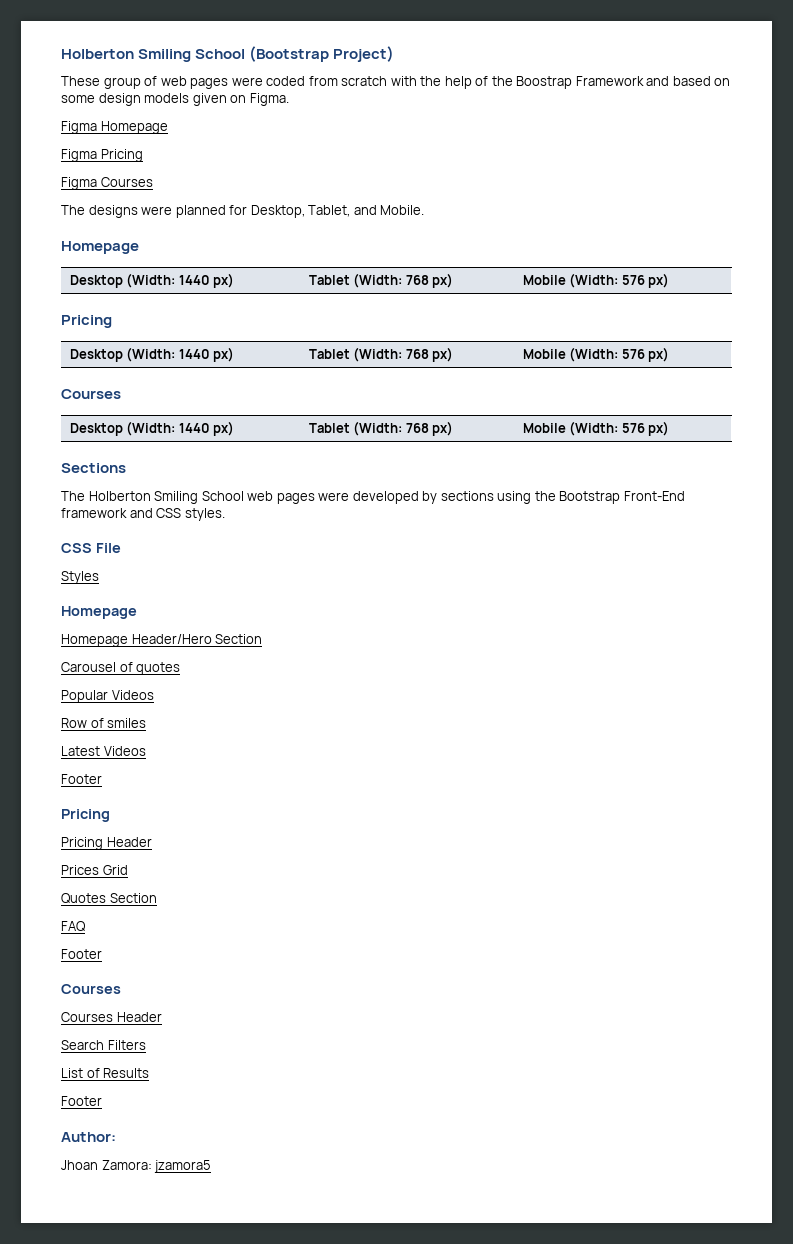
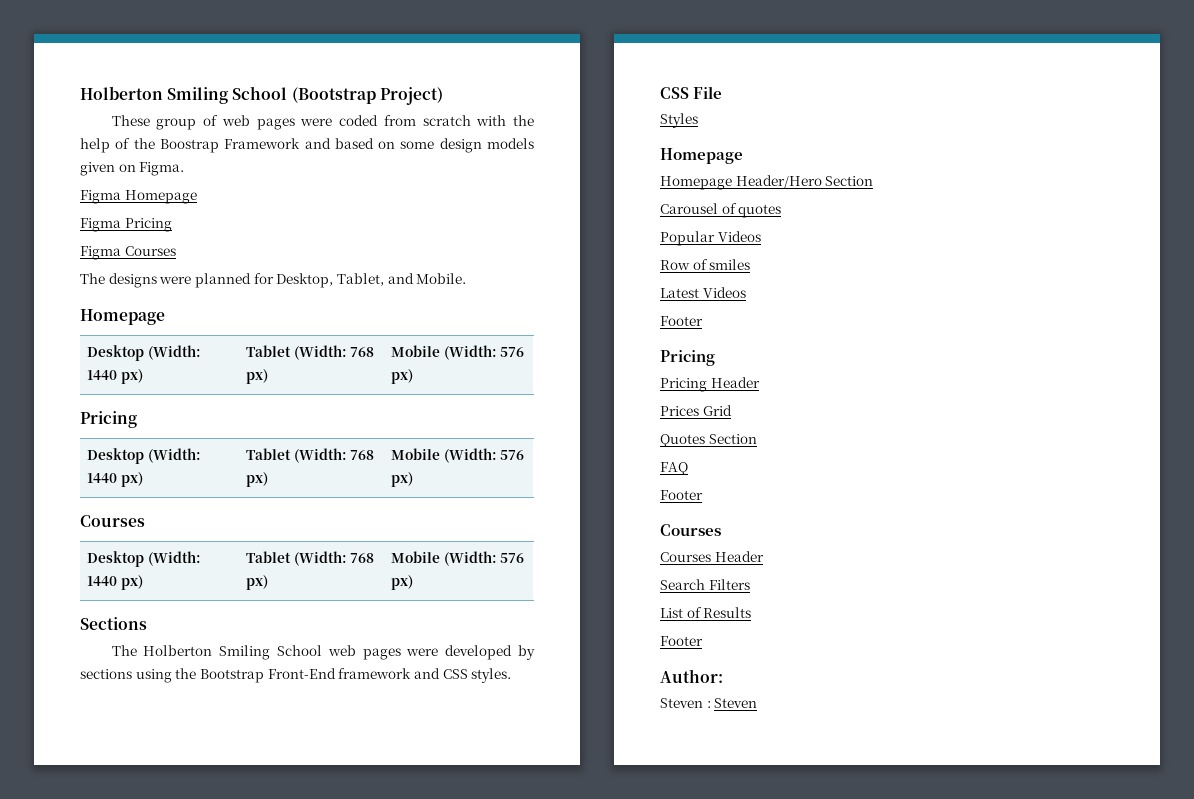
- Jhoan Zamora: jzamora5
+ Steven : Steven

